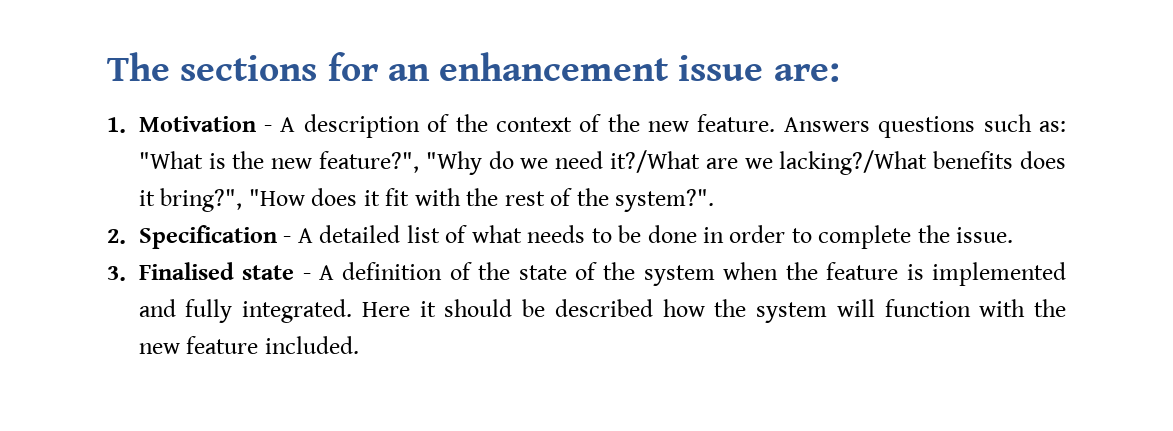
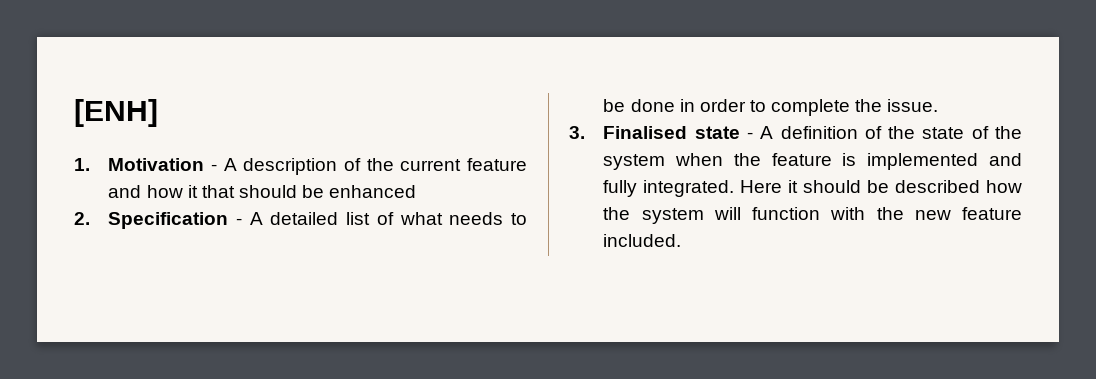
- The sections for an enhancement issue are:
+ [ENH]
- 1. Motivation - A description of the context of the new feature. Answers questions such as: "What is the new feature?", "Why do we need it?/What are we lacking?/What benefits does it bring?", "How does it fit with the rest of the system?".
+ 1. Motivation - A description of the current feature and how it that should be enhanced

